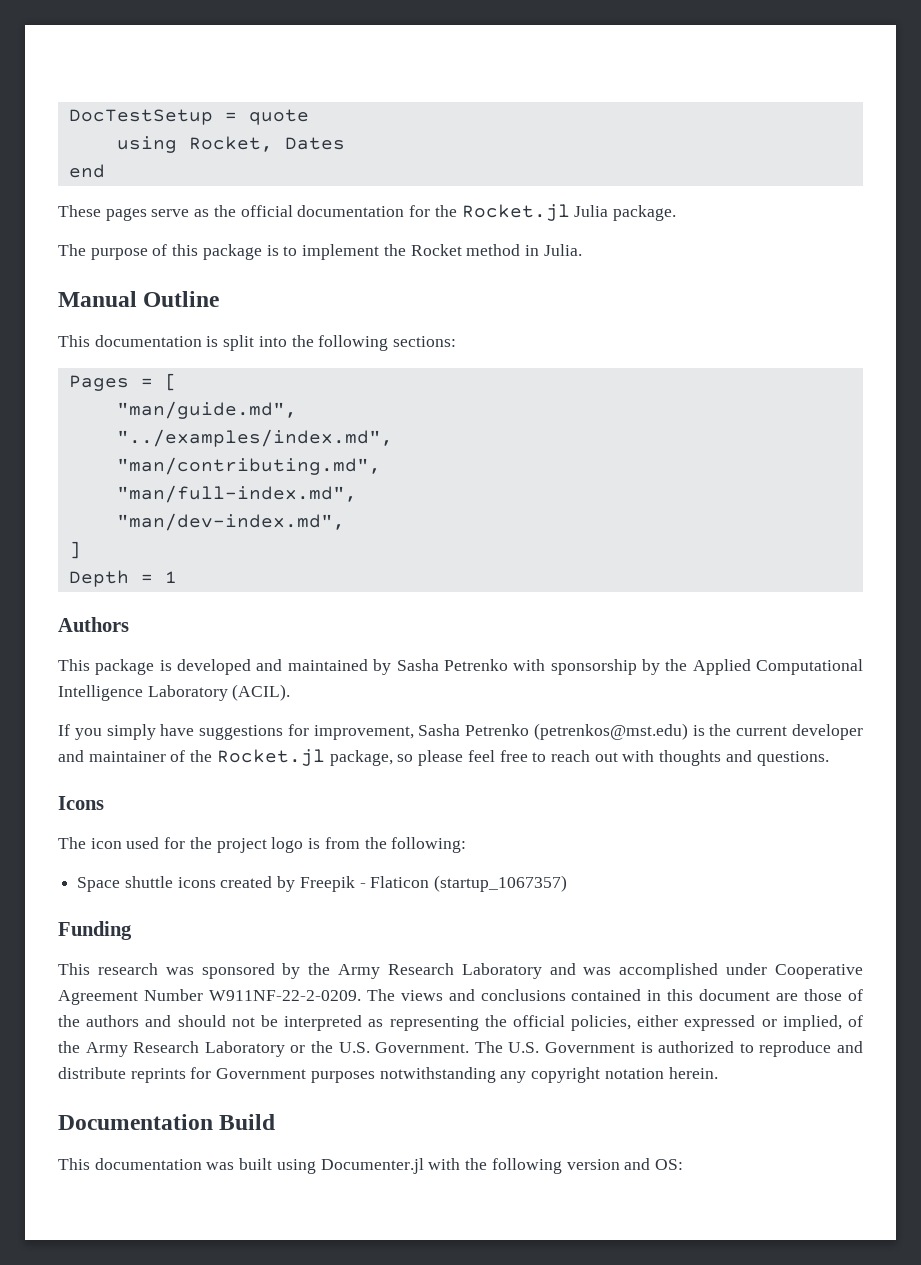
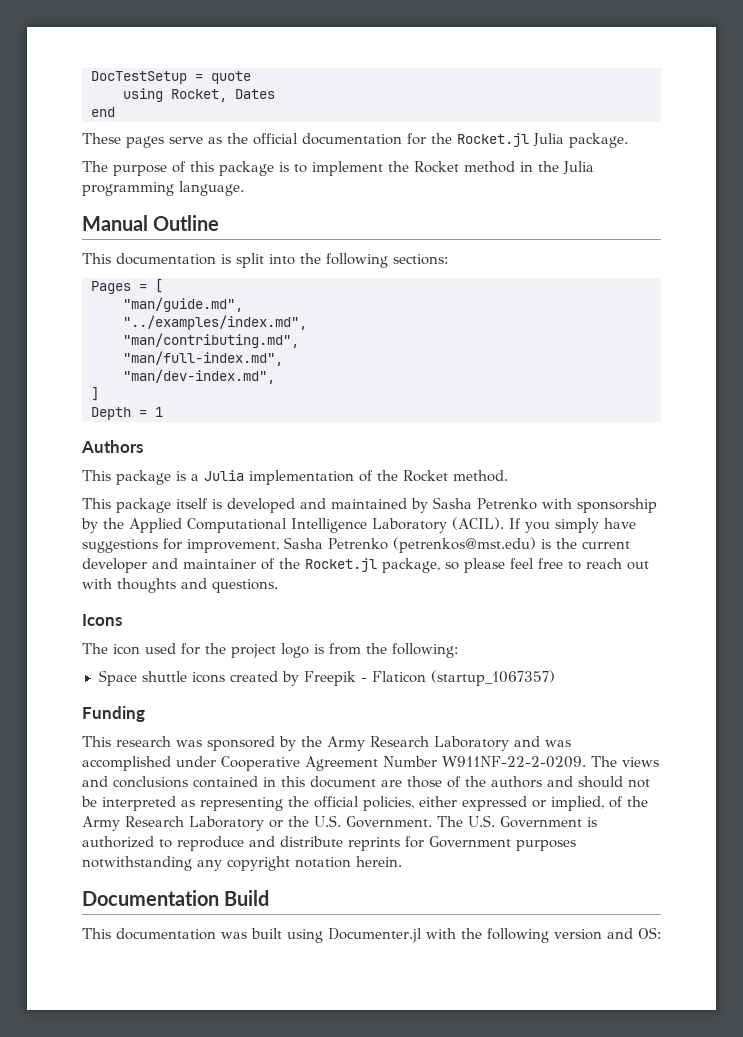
- The purpose of this package is to implement the Rocket method in Julia.
+ The purpose of this package is to implement the Rocket method in the Julia programming language.
- This package is developed and maintained by Sasha Petrenko with sponsorship by the Applied Computational Intelligence Laboratory (ACIL).
- If you simply have suggestions for improvement, Sasha Petrenko (petrenkos@mst.edu) is the current developer and maintainer of the Rocket.jl package, so please feel free to reach out with thoughts and questions.
+ This package is a Julia implementation of the Rocket method.
+ This package itself is developed and maintained by Sasha Petrenko with sponsorship by the Applied Computational Intelligence Laboratory (ACIL). If you simply have suggestions for improvement, Sasha Petrenko (petrenkos@mst.edu) is the current developer and maintainer of the Rocket.jl package, so please feel free to reach out with thoughts and questions.

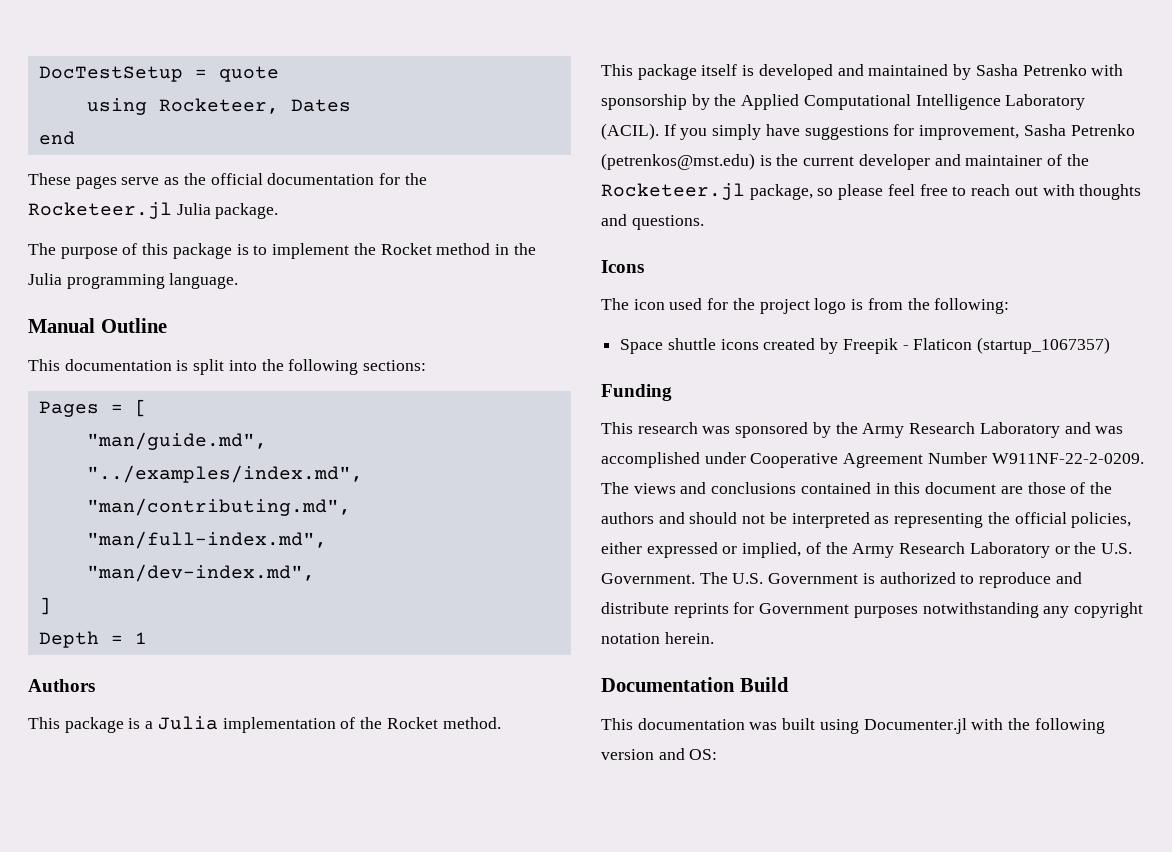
- using Rocket, Dates
+ using Rocketeer, Dates
- These pages serve as the official documentation for the Rocket.jl Julia package.
+ These pages serve as the official documentation for the Rocketeer.jl Julia package.
- If you simply have suggestions for improvement, Sasha Petrenko (petrenkos@mst.edu) is the current developer and maintainer of the Rocket.jl package, so please feel free to reach out with thoughts and questions.
+ If you simply have suggestions for improvement, Sasha Petrenko (petrenkos@mst.edu) is the current developer and maintainer of the Rocketeer.jl package, so please feel free to reach out with thoughts and questions.

